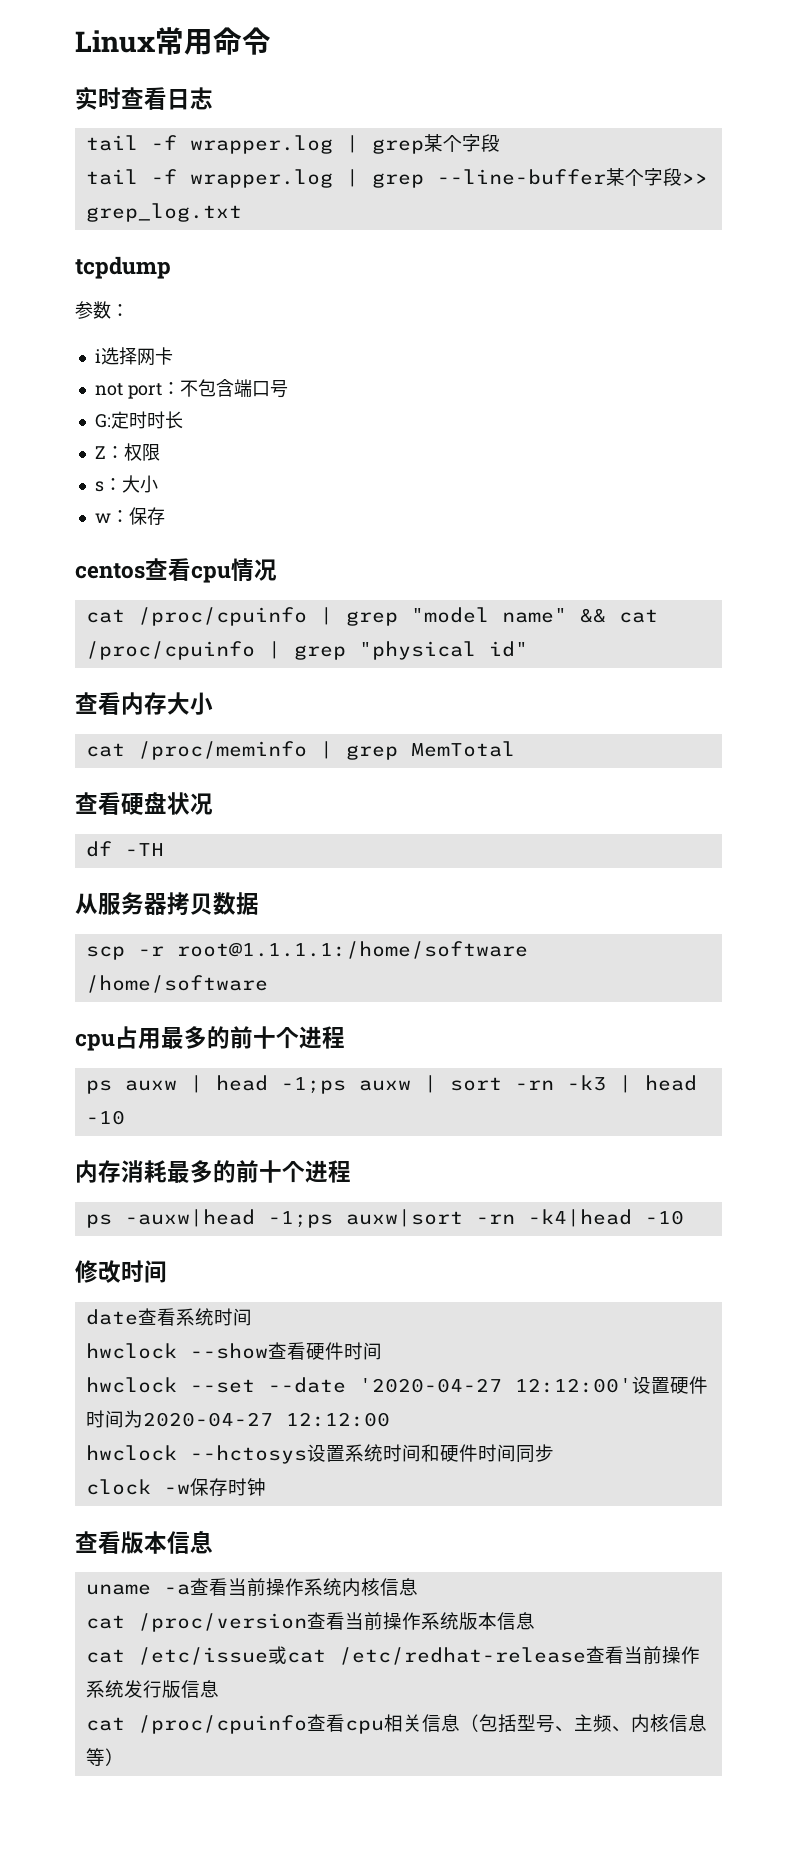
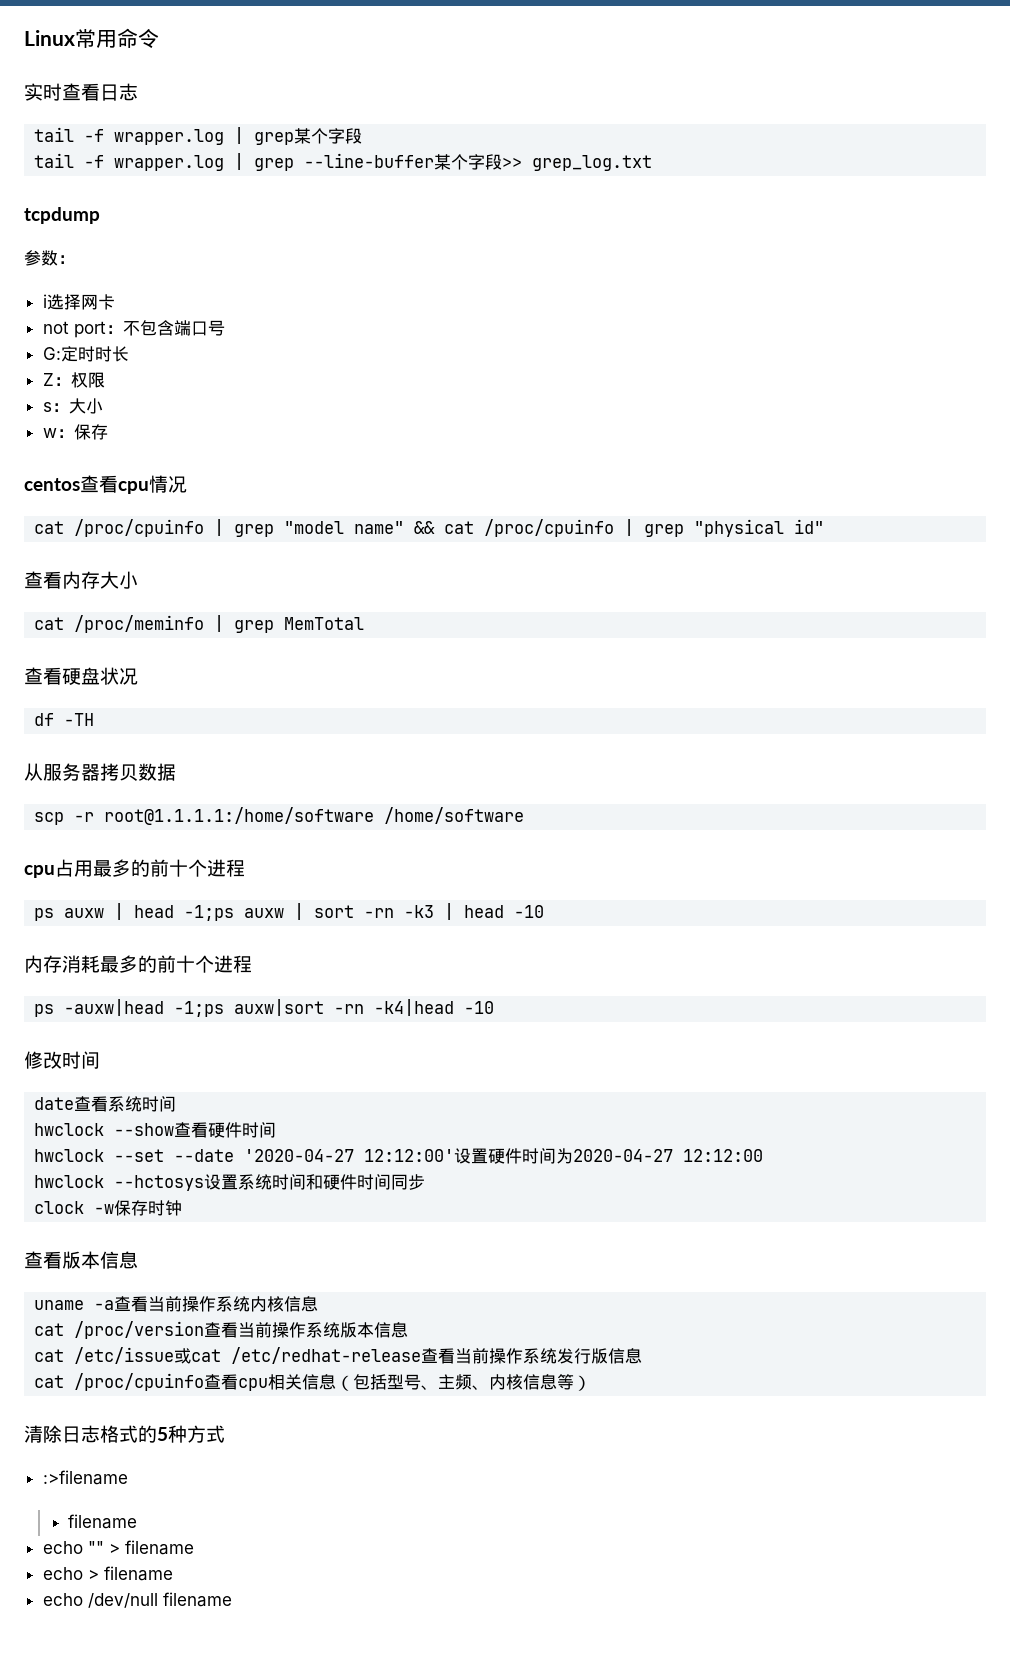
+ 清除日志格式的5种方式
+ :>filename
+ filename
+ echo "" > filename
+ echo > filename
+ echo /dev/null filename

